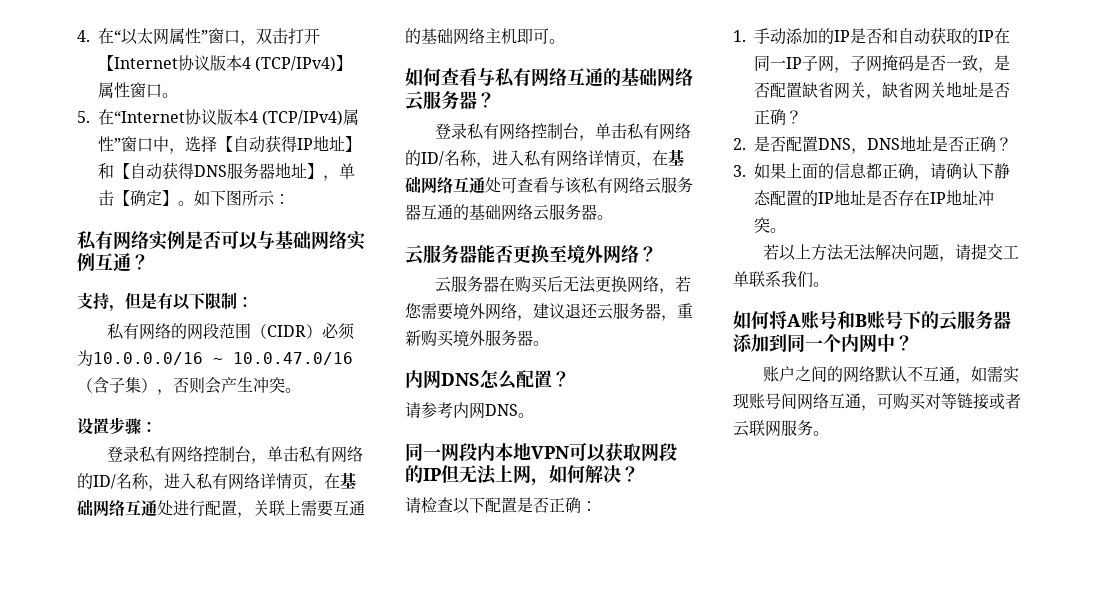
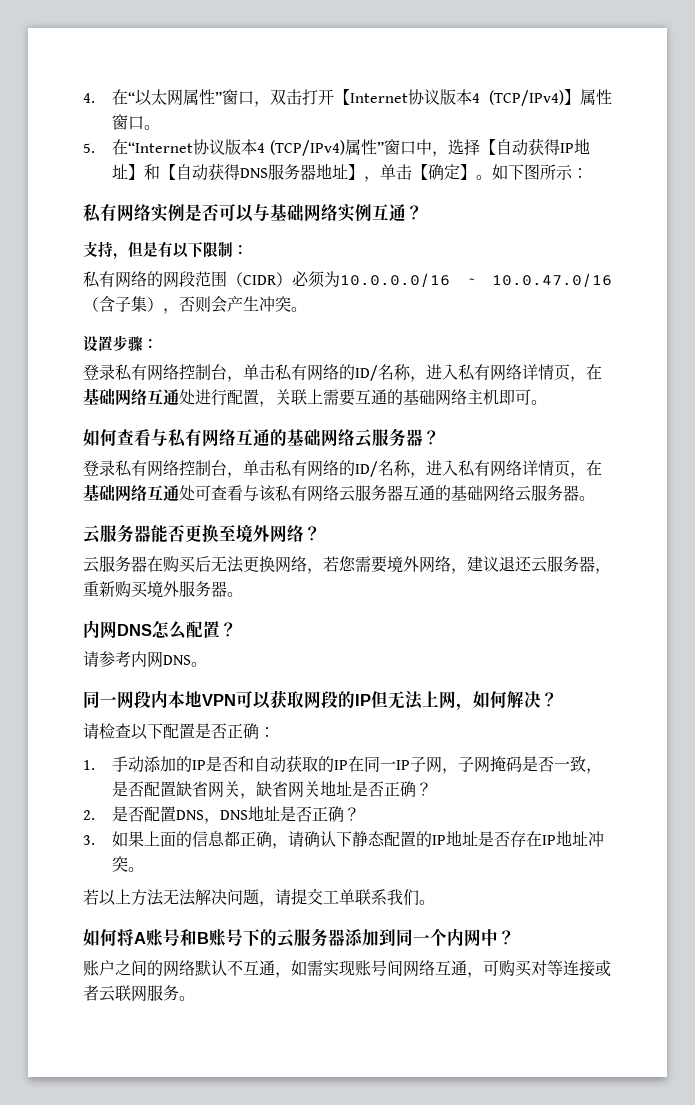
- 账户之间的网络默认不互通，如需实现账号间网络互通，可购买对等链接或者云联网服务。
+ 账户之间的网络默认不互通，如需实现账号间网络互通，可购买对等连接或者云联网服务。

